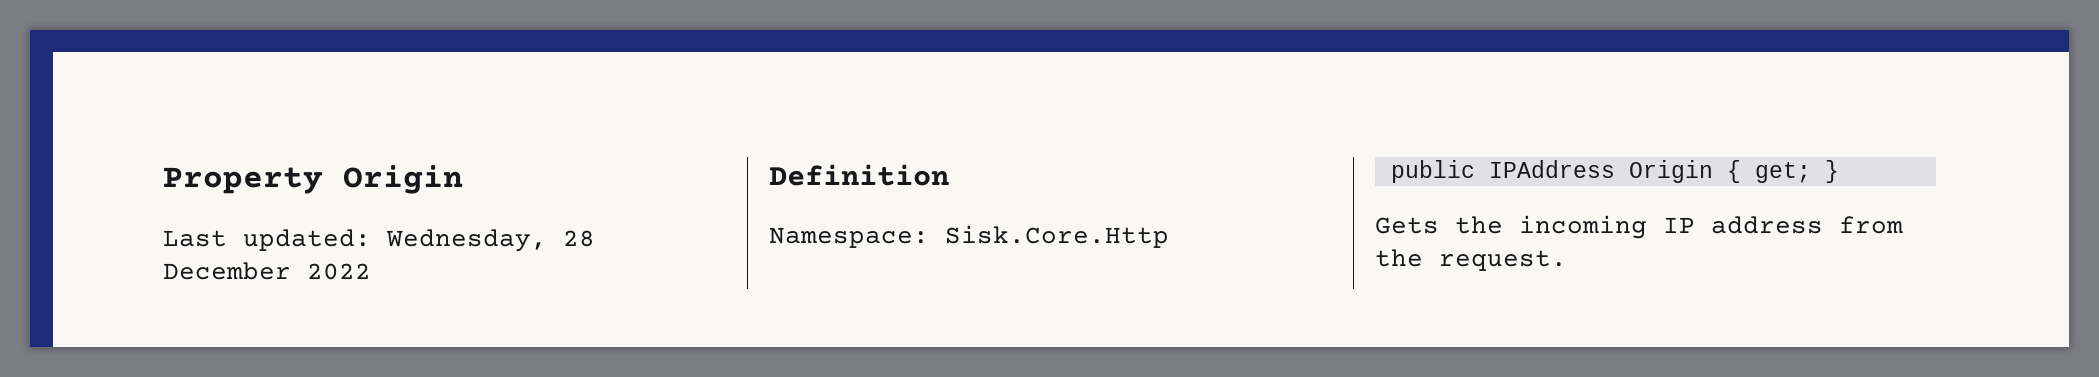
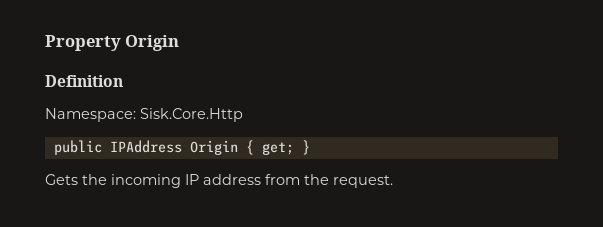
- Last updated: Wednesday, 28 December 2022

